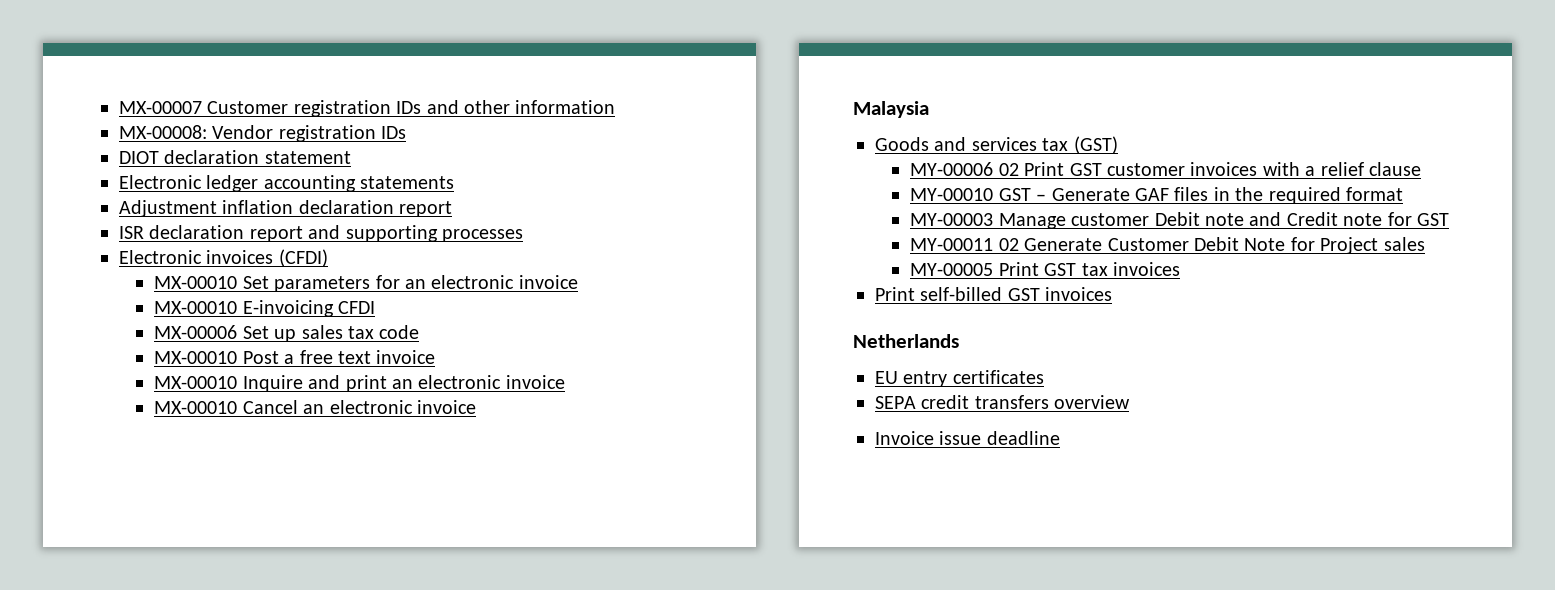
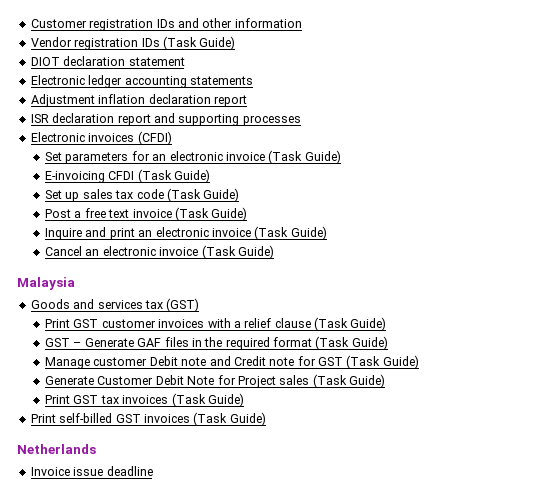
- MX-00007 Customer registration IDs and other information
+ Customer registration IDs and other information
- MX-00008: Vendor registration IDs
+ Vendor registration IDs (Task Guide)
- MX-00010 Set parameters for an electronic invoice
- MX-00010 E-invoicing CFDI
- MX-00006 Set up sales tax code
- MX-00010 Post a free text invoice
- MX-00010 Inquire and print an electronic invoice
- MX-00010 Cancel an electronic invoice
+ Set parameters for an electronic invoice (Task Guide)
+ E-invoicing CFDI (Task Guide)
+ Set up sales tax code (Task Guide)
+ Post a free text invoice (Task Guide)
+ Inquire and print an electronic invoice (Task Guide)
+ Cancel an electronic invoice (Task Guide)
- MY-00006 02 Print GST customer invoices with a relief clause
- MY-00010 GST – Generate GAF files in the required format
- MY-00003 Manage customer Debit note and Credit note for GST
- MY-00011 02 Generate Customer Debit Note for Project sales
- MY-00005 Print GST tax invoices
+ Print GST customer invoices with a relief clause (Task Guide)
+ GST – Generate GAF files in the required format (Task Guide)
+ Manage customer Debit note and Credit note for GST (Task Guide)
+ Generate Customer Debit Note for Project sales (Task Guide)
+ Print GST tax invoices (Task Guide)
- Print self-billed GST invoices
+ Print self-billed GST invoices (Task Guide)
- EU entry certificates
- SEPA credit transfers overview

